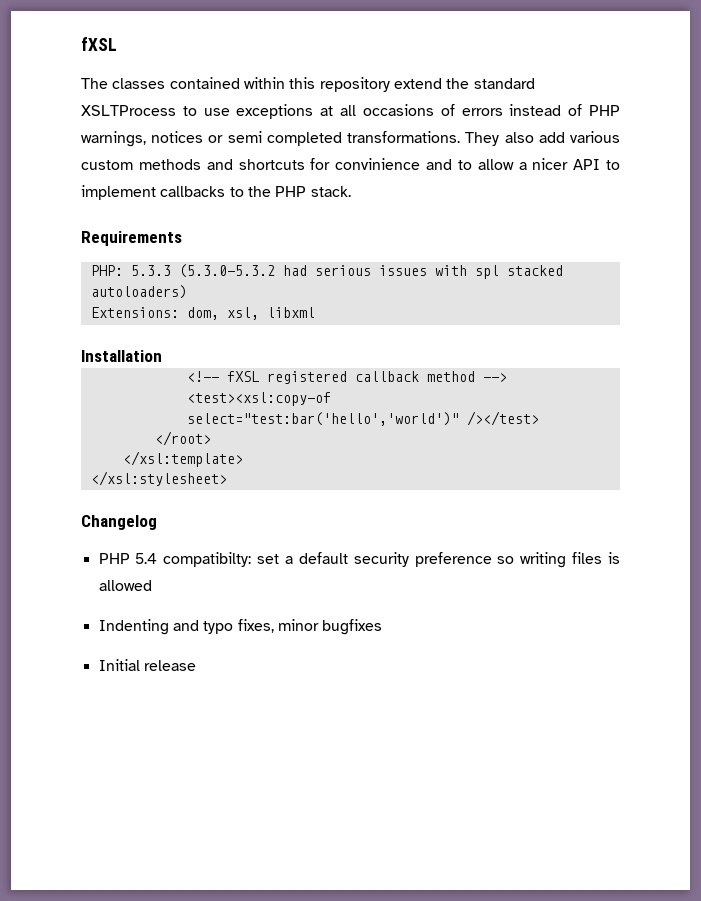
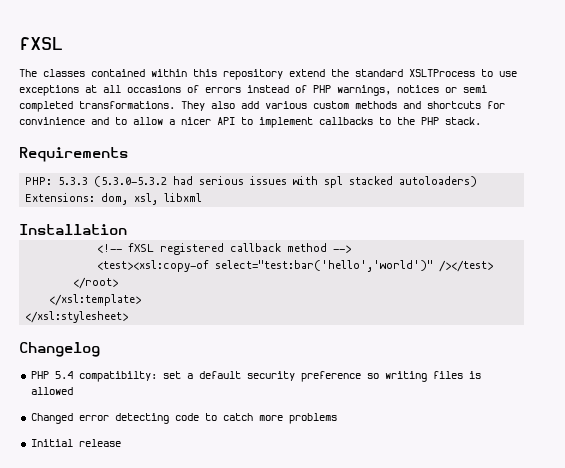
- Indenting and typo fixes, minor bugfixes
+ Changed error detecting code to catch more problems

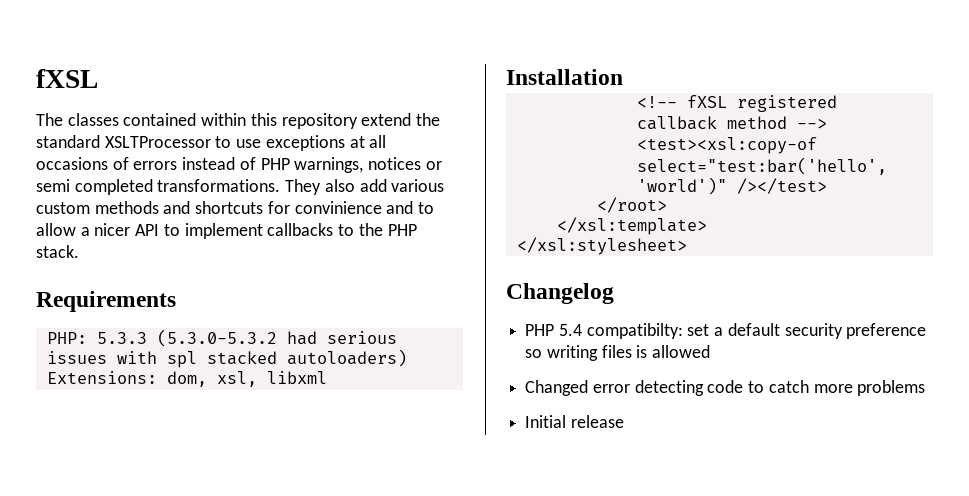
- The classes contained within this repository extend the standard XSLTProcess to use exceptions at all occasions of errors instead of PHP warnings, notices or semi completed transformations.
+ The classes contained within this repository extend the standard XSLTProcessor to use exceptions at all occasions of errors instead of PHP warnings, notices or semi completed transformations.

